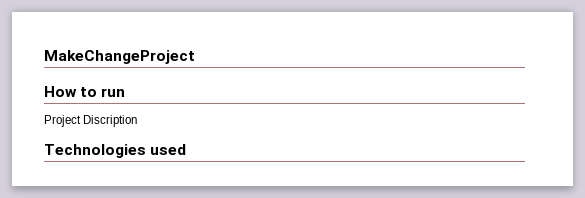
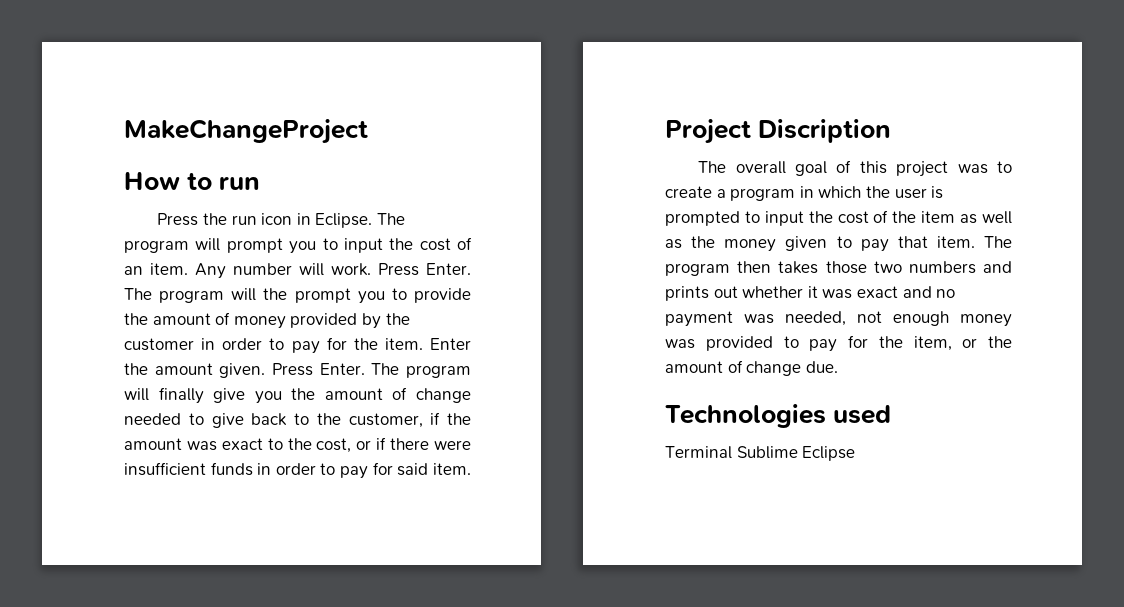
+ Press the run icon in Eclipse. The program will prompt you to input the cost of an item. Any number will work. Press Enter. The program will the prompt you to provide the amount of money provided by the customer in order to pay for the item. Enter the amount given. Press Enter. The program will finally give you the amount of change needed to give back to the customer, if the amount was exact to the cost, or if there were insufficient funds in order to pay for said item.
  Project Discription
+ The overall goal of this project was to create a program in which the user is prompted to input the cost of the item as well as the money given to pay that item. The program then takes those two numbers and prints out whether it was exact and no payment was needed, not enough money was provided to pay for the item, or the amount of change due.
+ Terminal Sublime Eclipse

